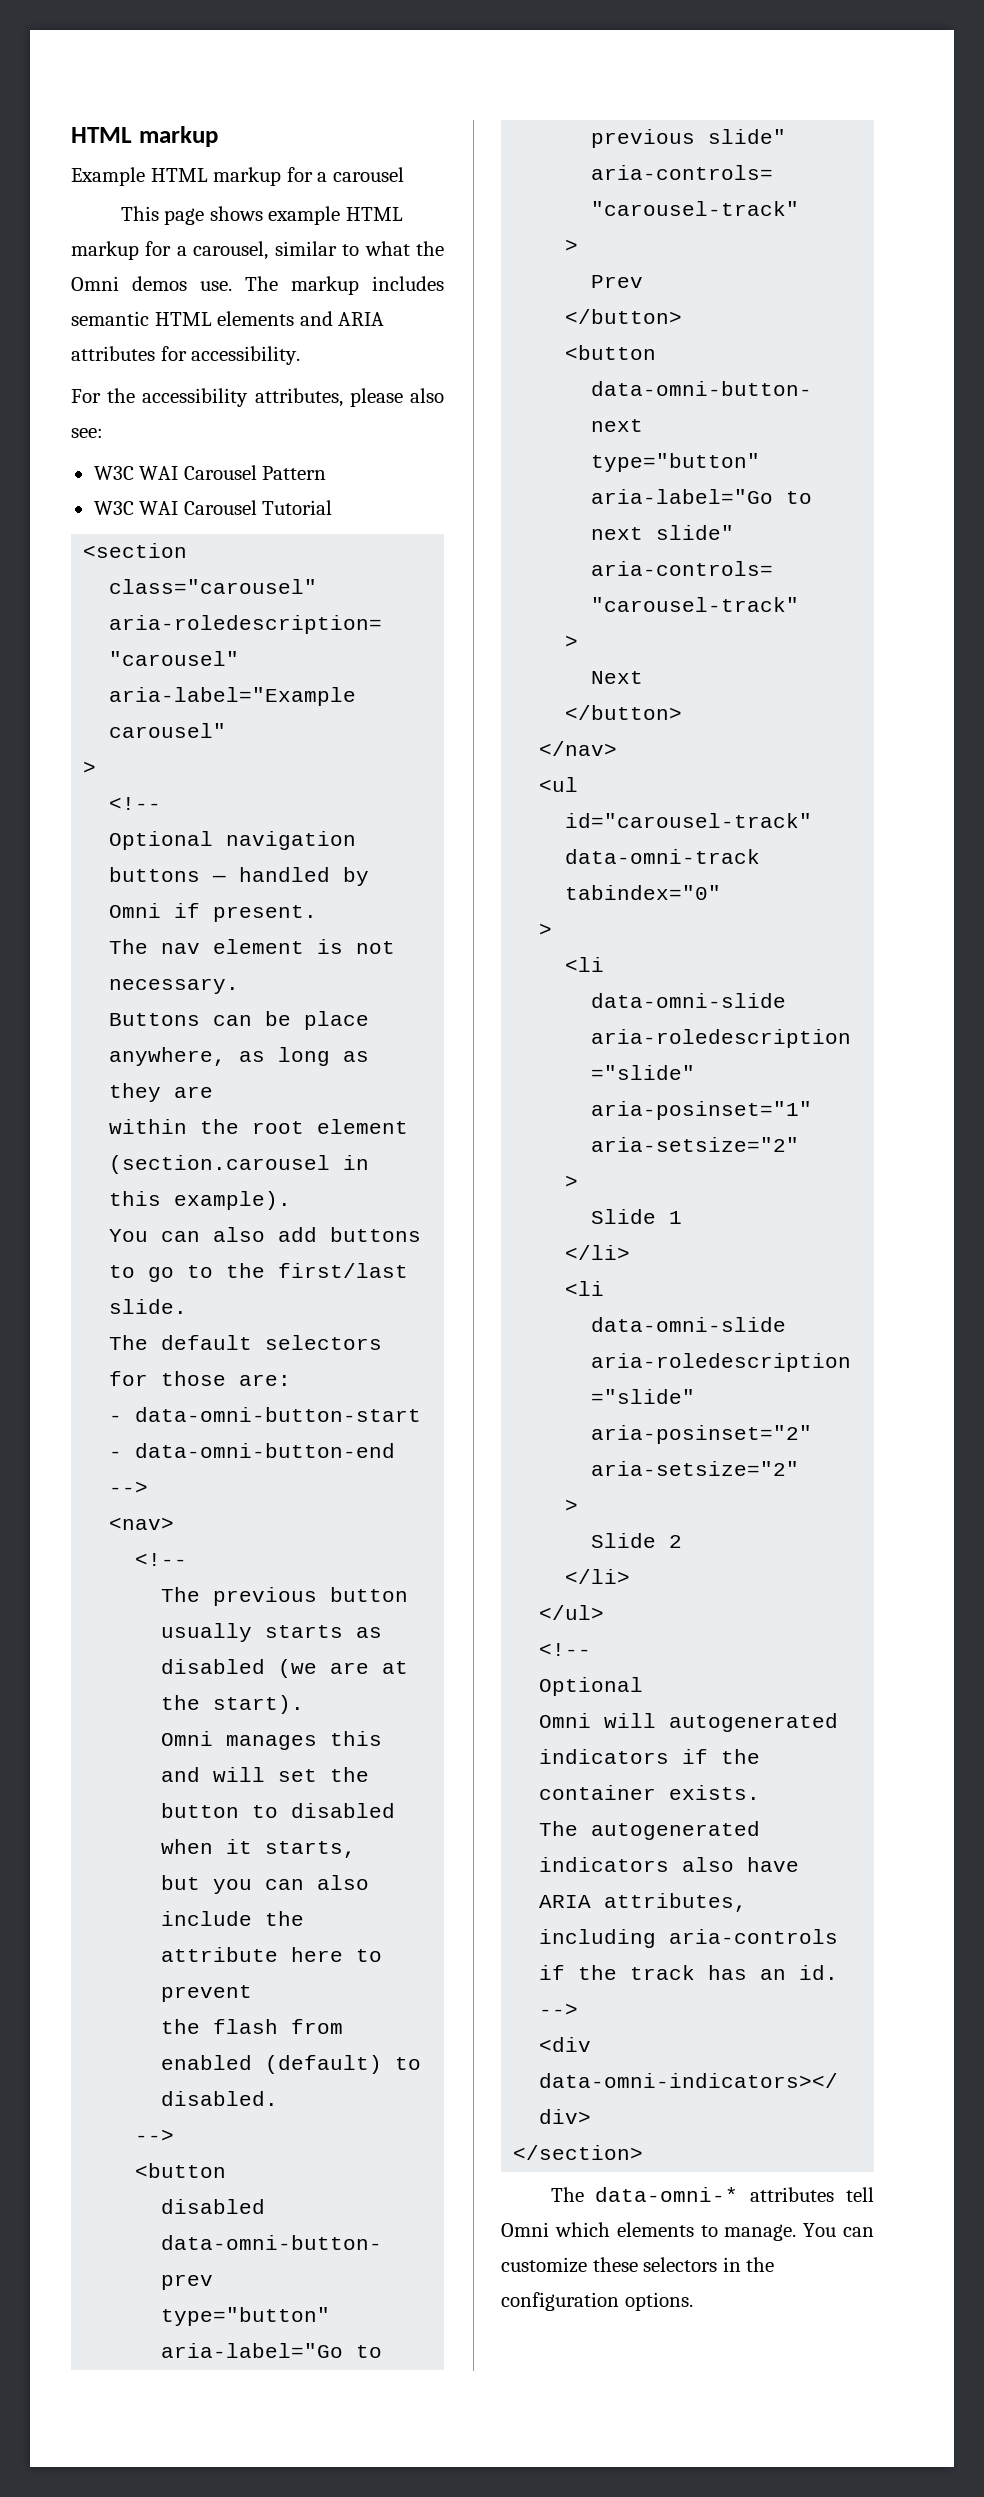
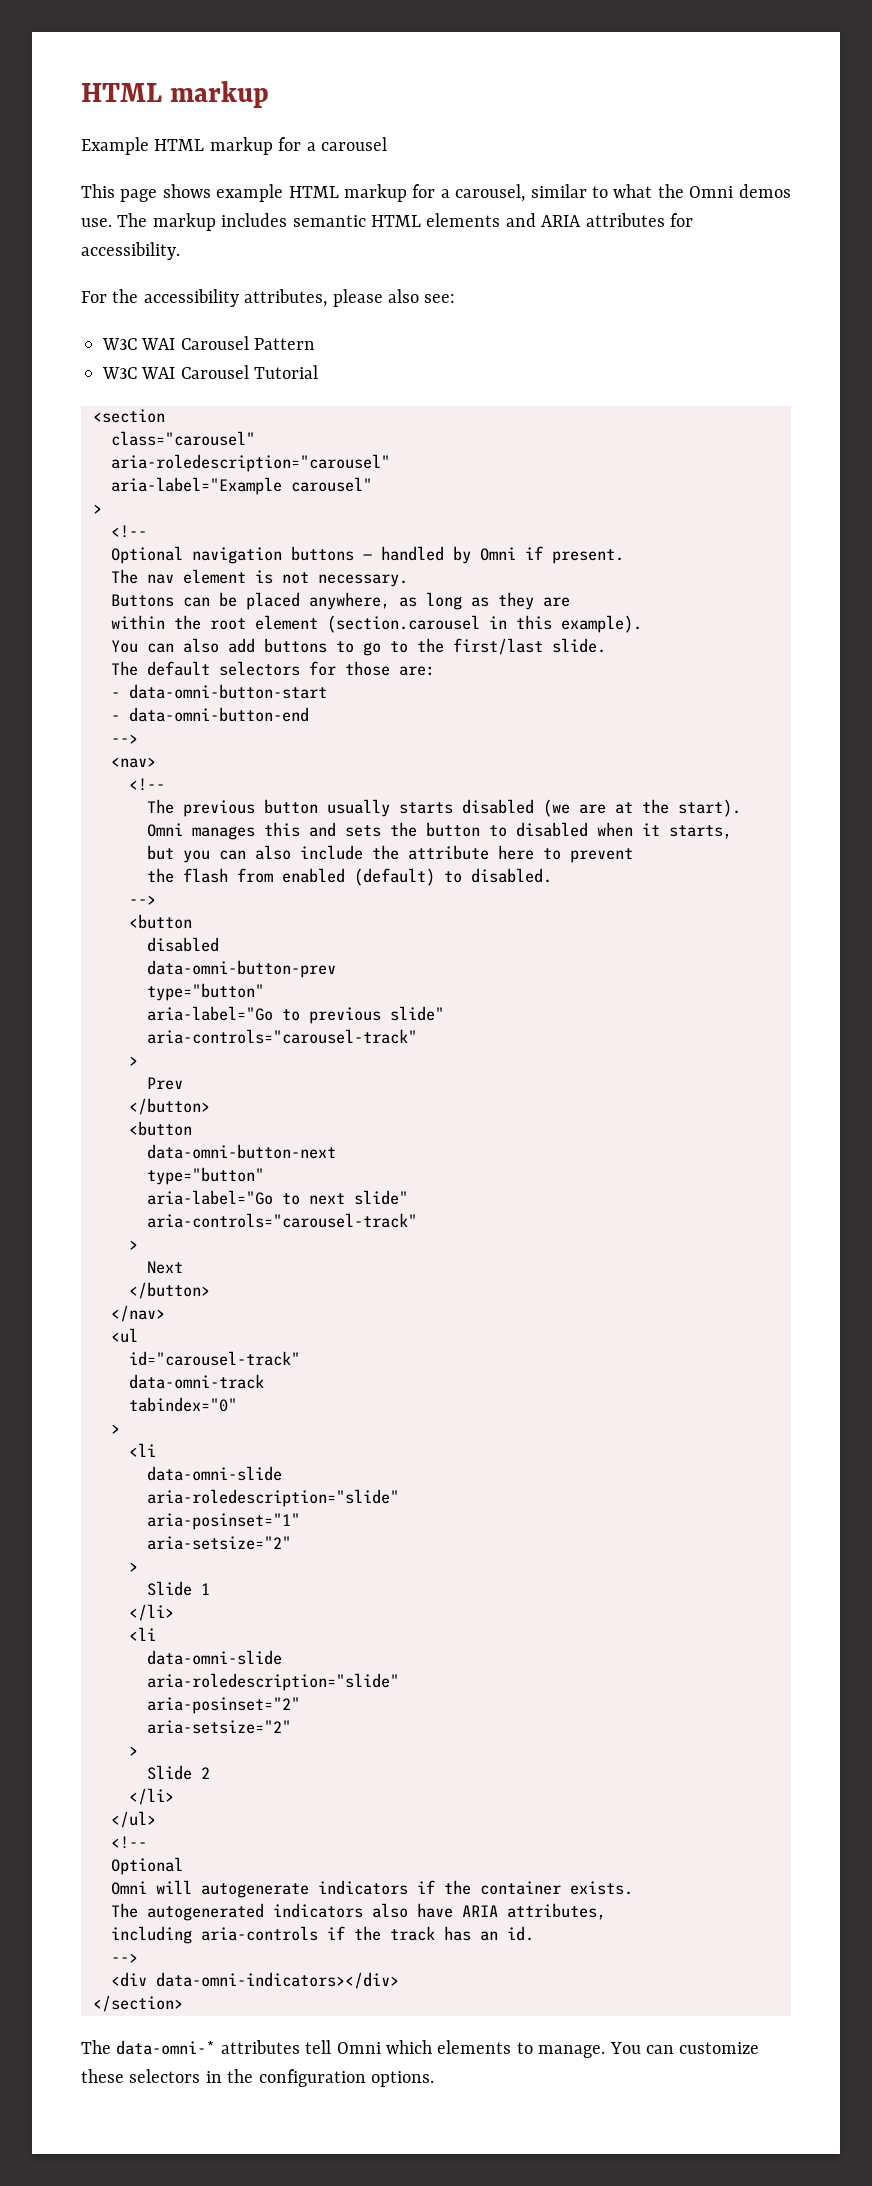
- Buttons can be place anywhere, as long as they are
+ Buttons can be placed anywhere, as long as they are
- The previous button usually starts as disabled (we are at the start).
+ The previous button usually starts disabled (we are at the start).
- Omni manages this and will set the button to disabled when it starts,
+ Omni manages this and sets the button to disabled when it starts,
- Omni will autogenerated indicators if the container exists.
+ Omni will autogenerate indicators if the container exists.

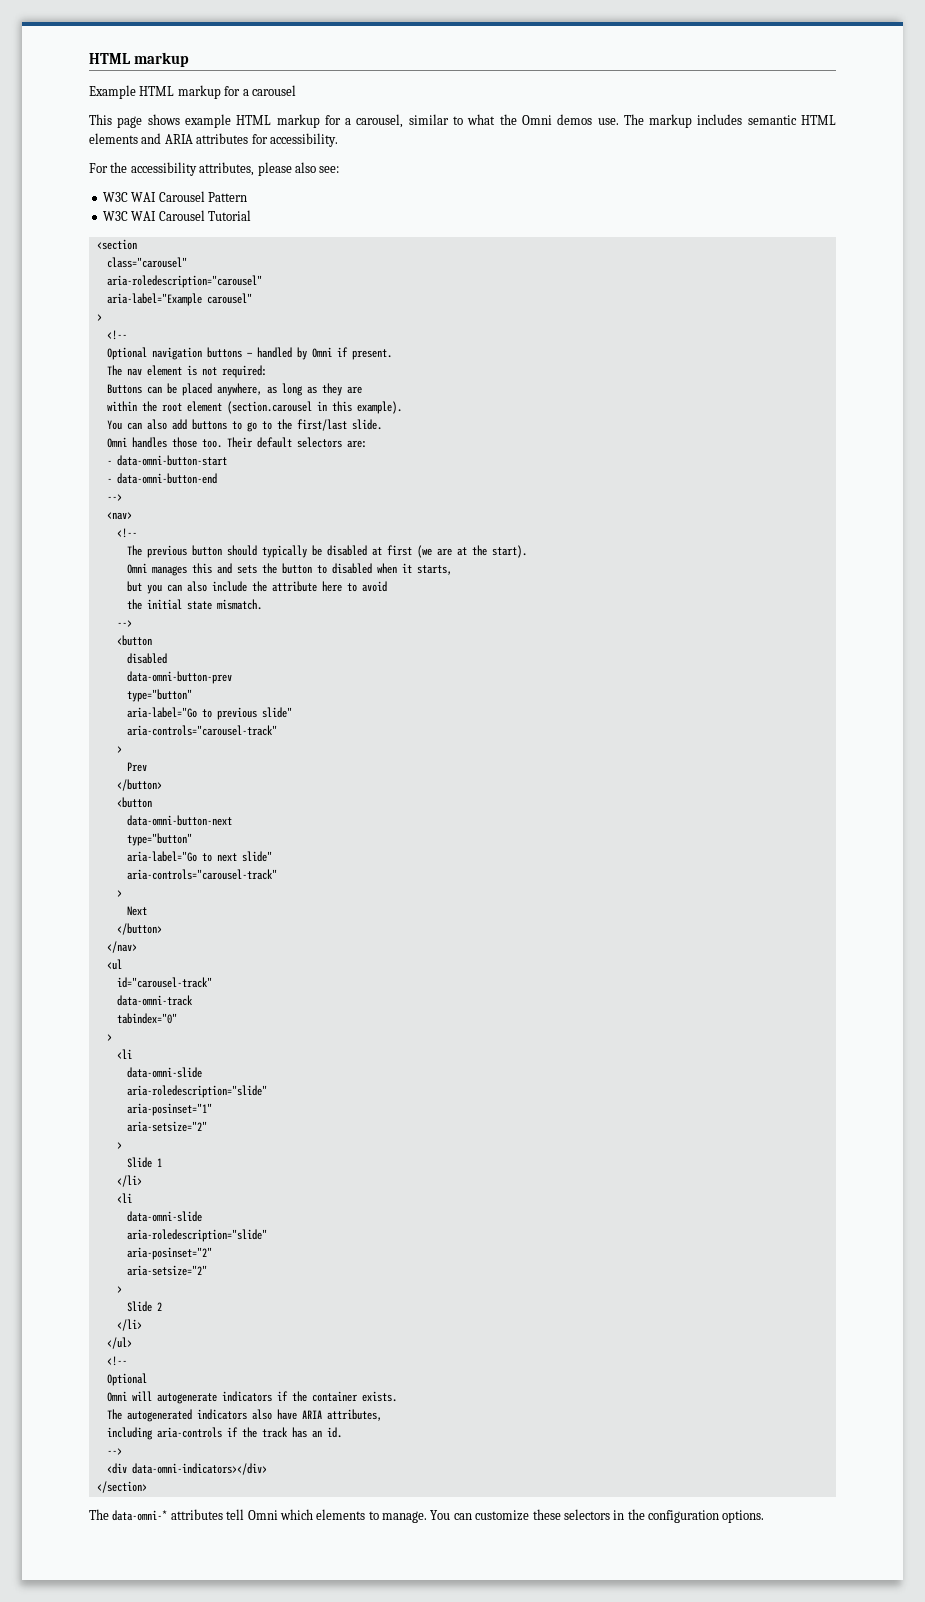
- The nav element is not necessary.
+ The nav element is not required:
- The default selectors for those are:
+ Omni handles those too. Their default selectors are:
- The previous button usually starts disabled (we are at the start).
+ The previous button should typically be disabled at first (we are at the start).
- but you can also include the attribute here to prevent
- the flash from enabled (default) to disabled.
+ but you can also include the attribute here to avoid
+ the initial state mismatch.

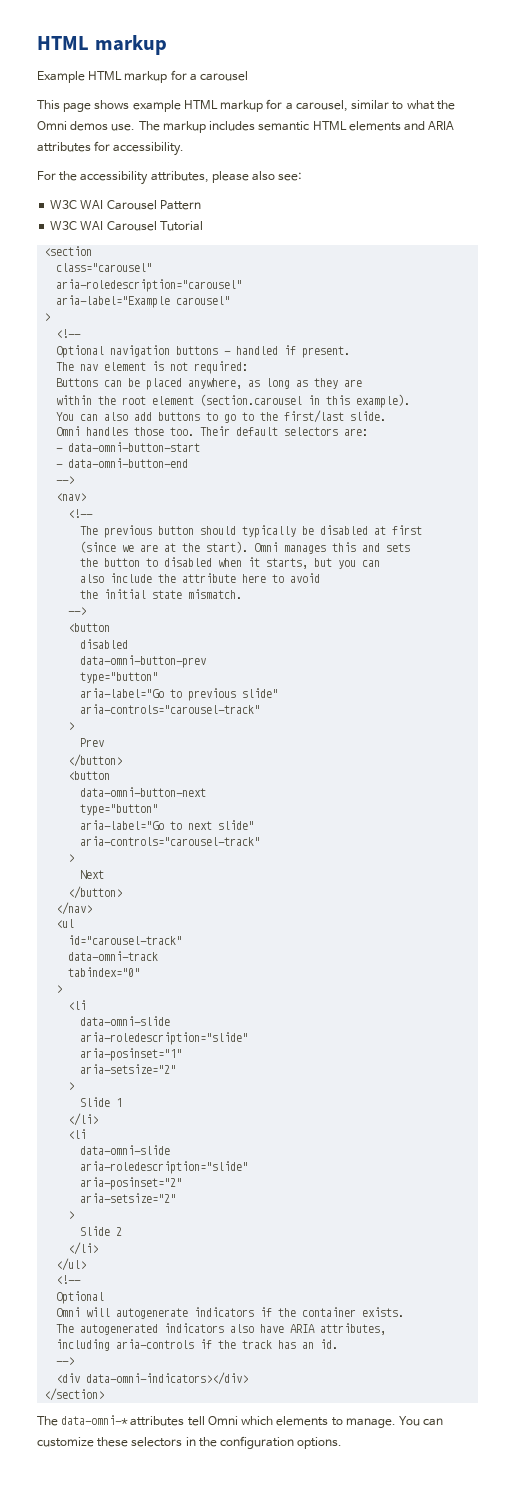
- Optional navigation buttons — handled by Omni if present.
+ Optional navigation buttons — handled if present.
- The previous button should typically be disabled at first (we are at the start).
- Omni manages this and sets the button to disabled when it starts,
- but you can also include the attribute here to avoid
+ The previous button should typically be disabled at first
+ (since we are at the start). Omni manages this and sets
+ the button to disabled when it starts, but you can
+ also include the attribute here to avoid

